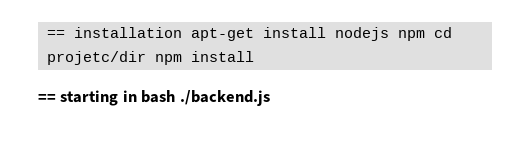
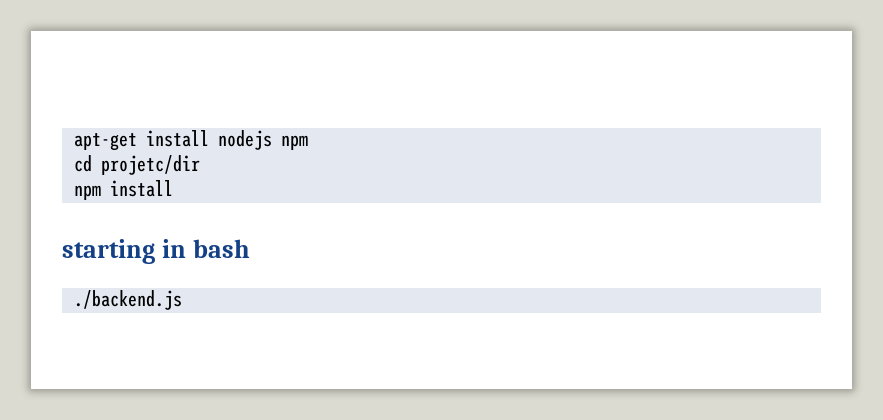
- == installation apt-get install nodejs npm cd projetc/dir npm install
+ apt-get install nodejs npm
+ cd projetc/dir
+ npm install
- == starting in bash ./backend.js
+ starting in bash
+ ./backend.js

